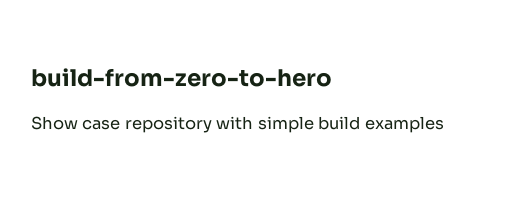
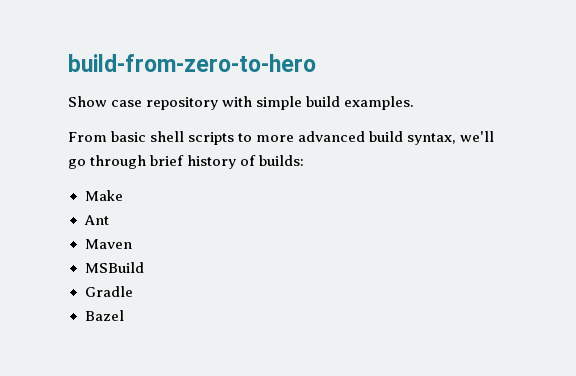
- Show case repository with simple build examples
+ Show case repository with simple build examples.
+ From basic shell scripts to more advanced build syntax, we'll go through brief history of builds:
+ Make
+ Ant
+ Maven
+ MSBuild
+ Gradle
+ Bazel

